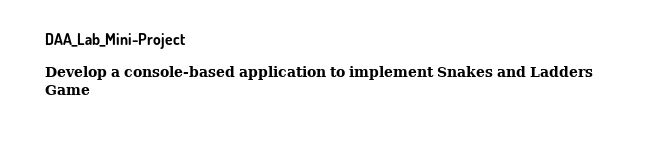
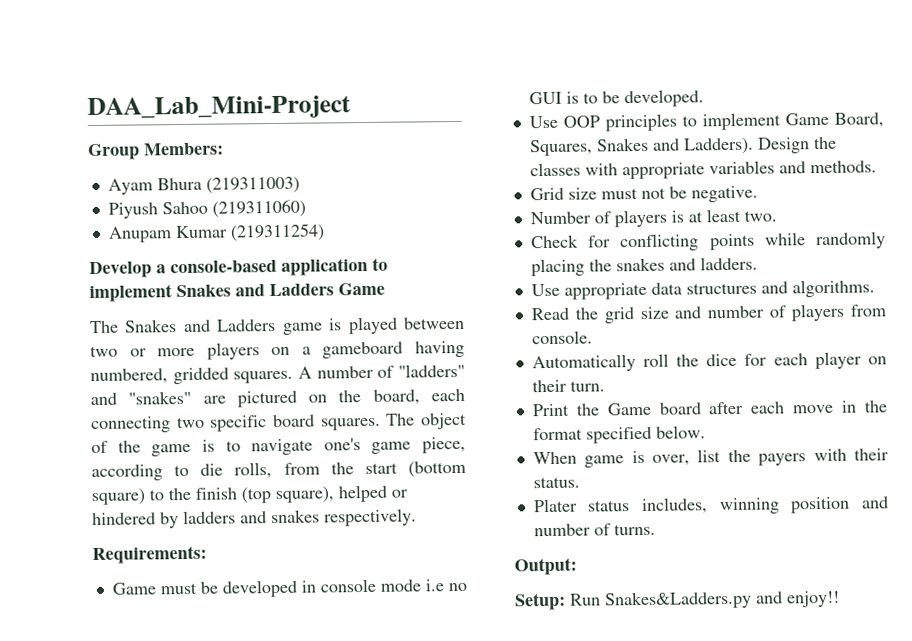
+ Group Members:
+ Ayam Bhura (219311003)
+ Piyush Sahoo (219311060)
+ Anupam Kumar (219311254)
+ The Snakes and Ladders game is played between two or more players on a gameboard having numbered, gridded squares. A number of "ladders" and "snakes" are pictured on the board, each connecting two specific board squares. The object of the game is to navigate one's game piece, according to die rolls, from the start (bottom square) to the finish (top square), helped or hindered by ladders and snakes respectively.
+ Requirements:
+ Game must be developed in console mode i.e no GUI is to be developed.
+ Use OOP principles to implement Game Board, Squares, Snakes and Ladders). Design the classes with appropriate variables and methods.
+ Grid size must not be negative.
+ Number of players is at least two.
+ Check for conflicting points while randomly placing the snakes and ladders.
+ Use appropriate data structures and algorithms.
+ Read the grid size and number of players from console.
+ Automatically roll the dice for each player on their turn.
+ Print the Game board after each move in the format specified below.
+ When game is over, list the payers with their status.
+ Plater status includes, winning position and number of turns.
+ Output:
+ Setup: Run Snakes&Ladders.py and enjoy!!

